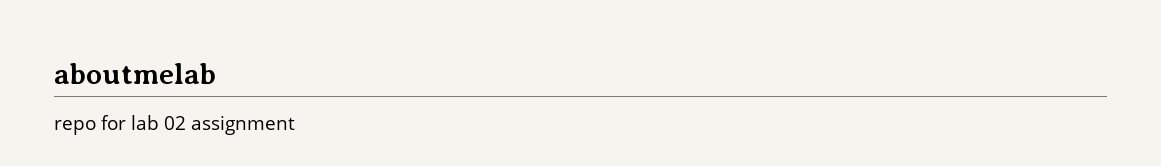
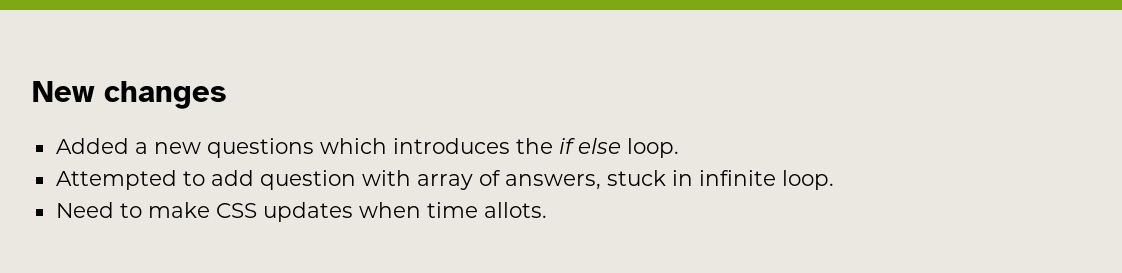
- aboutmelab
- repo for lab 02 assignment
+ New changes
+ Added a new questions which introduces the if else loop.
+ Attempted to add question with array of answers, stuck in infinite loop.
+ Need to make CSS updates when time allots.

